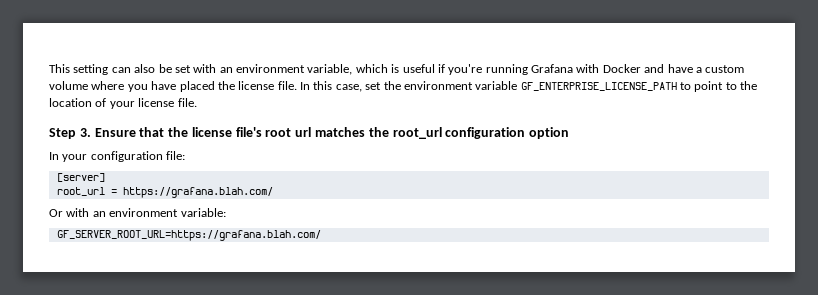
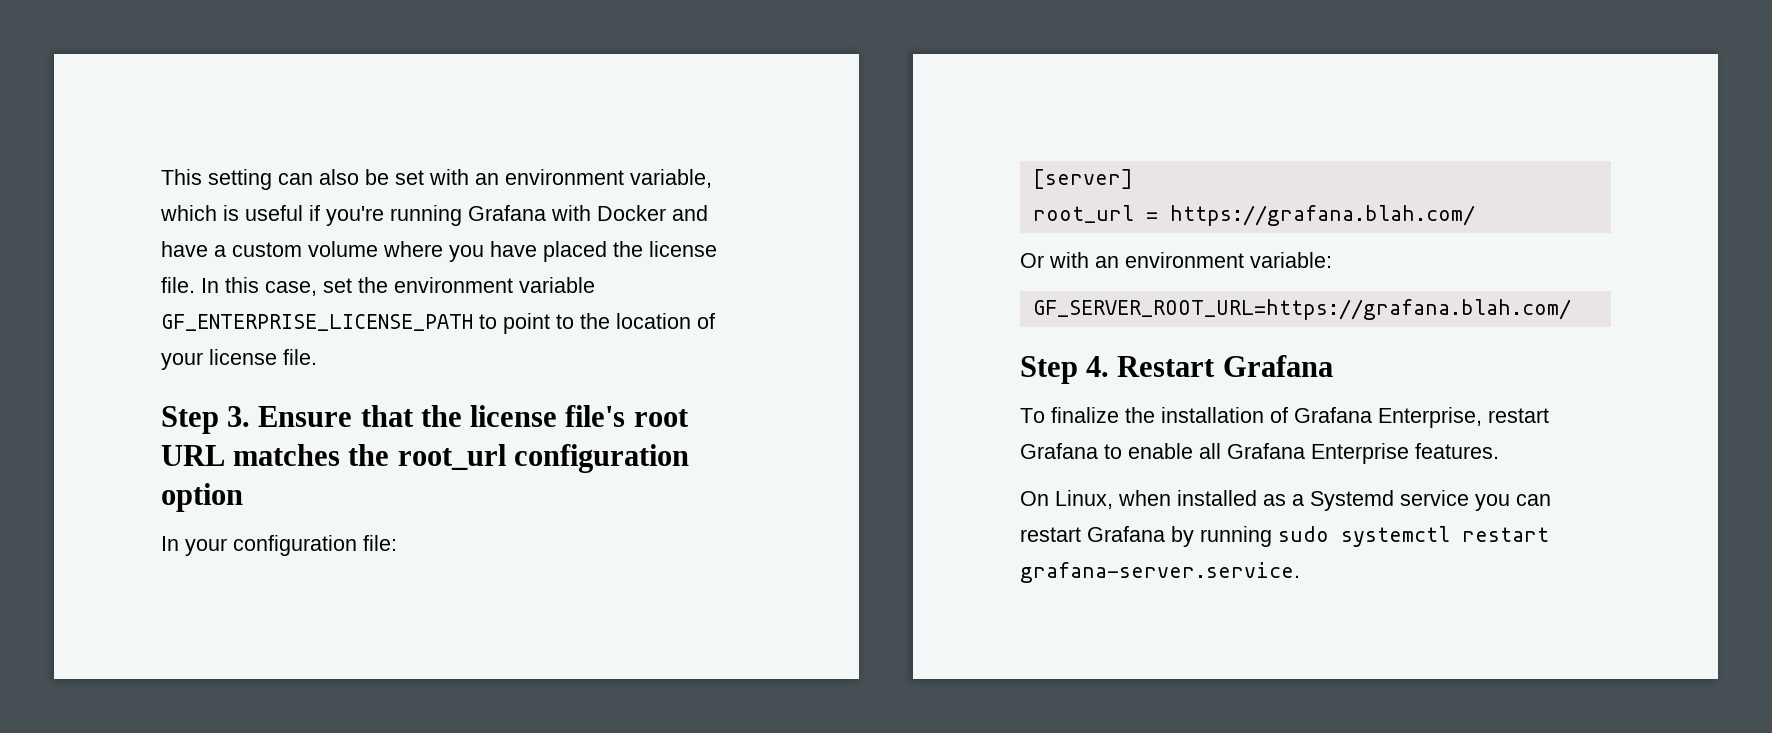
- Step 3. Ensure that the license file's root url matches the root_url configuration option
+ Step 3. Ensure that the license file's root URL matches the root_url configuration option
+ Step 4. Restart Grafana
+ To finalize the installation of Grafana Enterprise, restart Grafana to enable all Grafana Enterprise features.
+ On Linux, when installed as a Systemd service you can restart Grafana by running sudo systemctl restart grafana-server.service.

